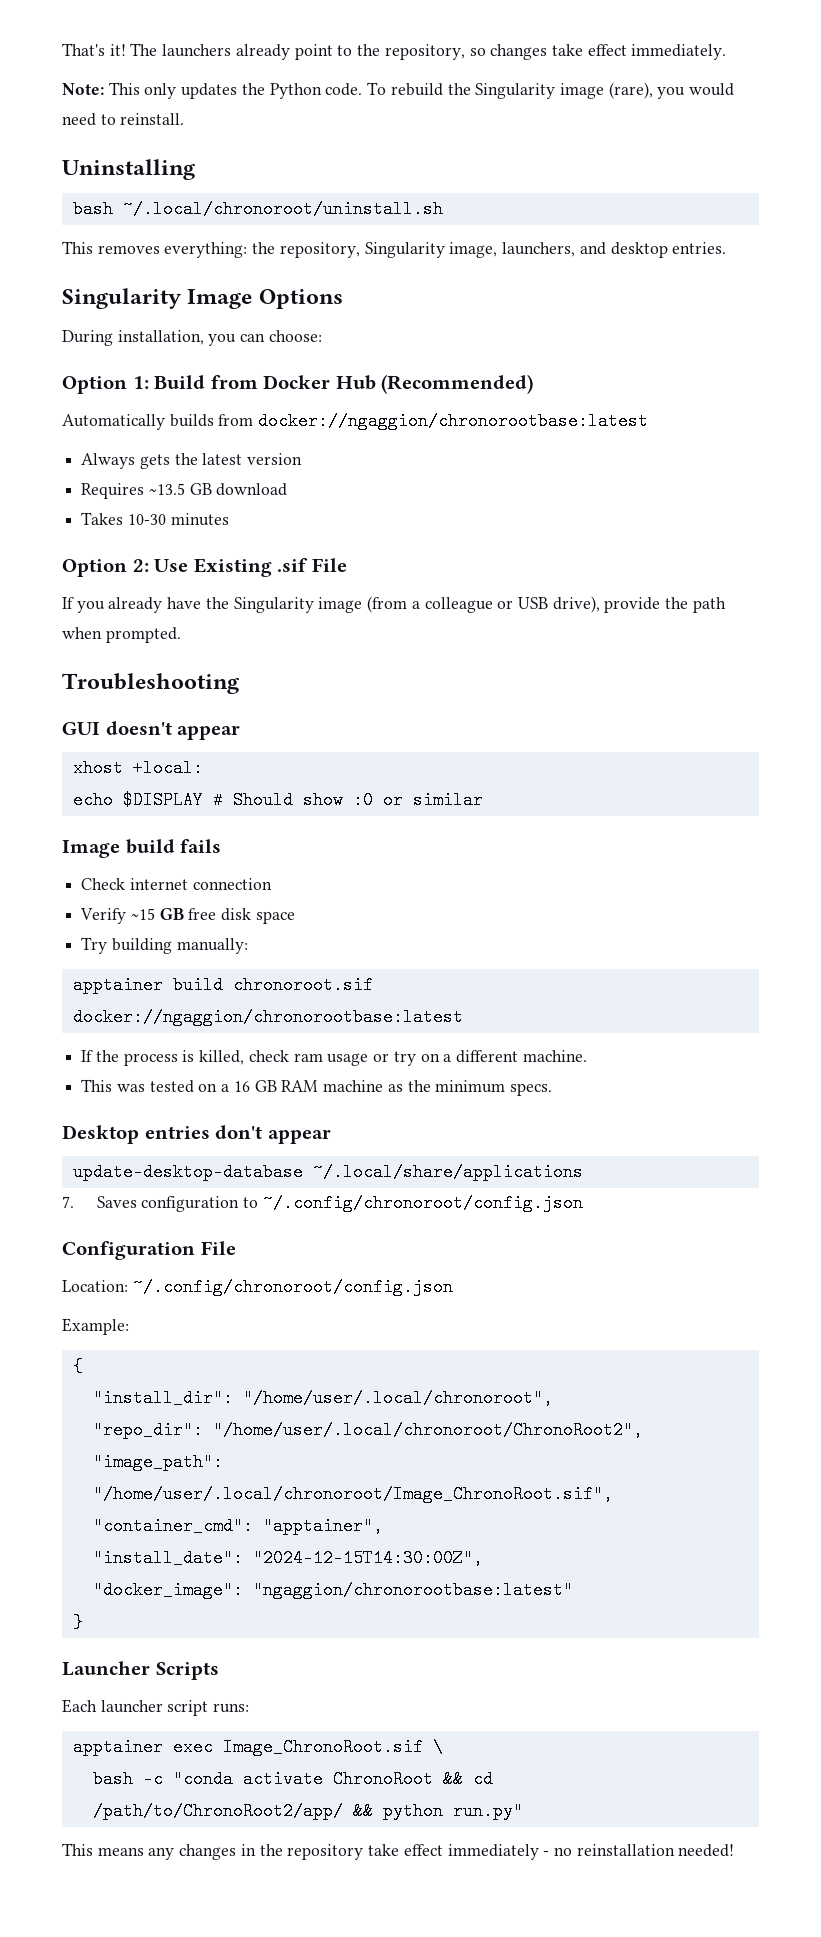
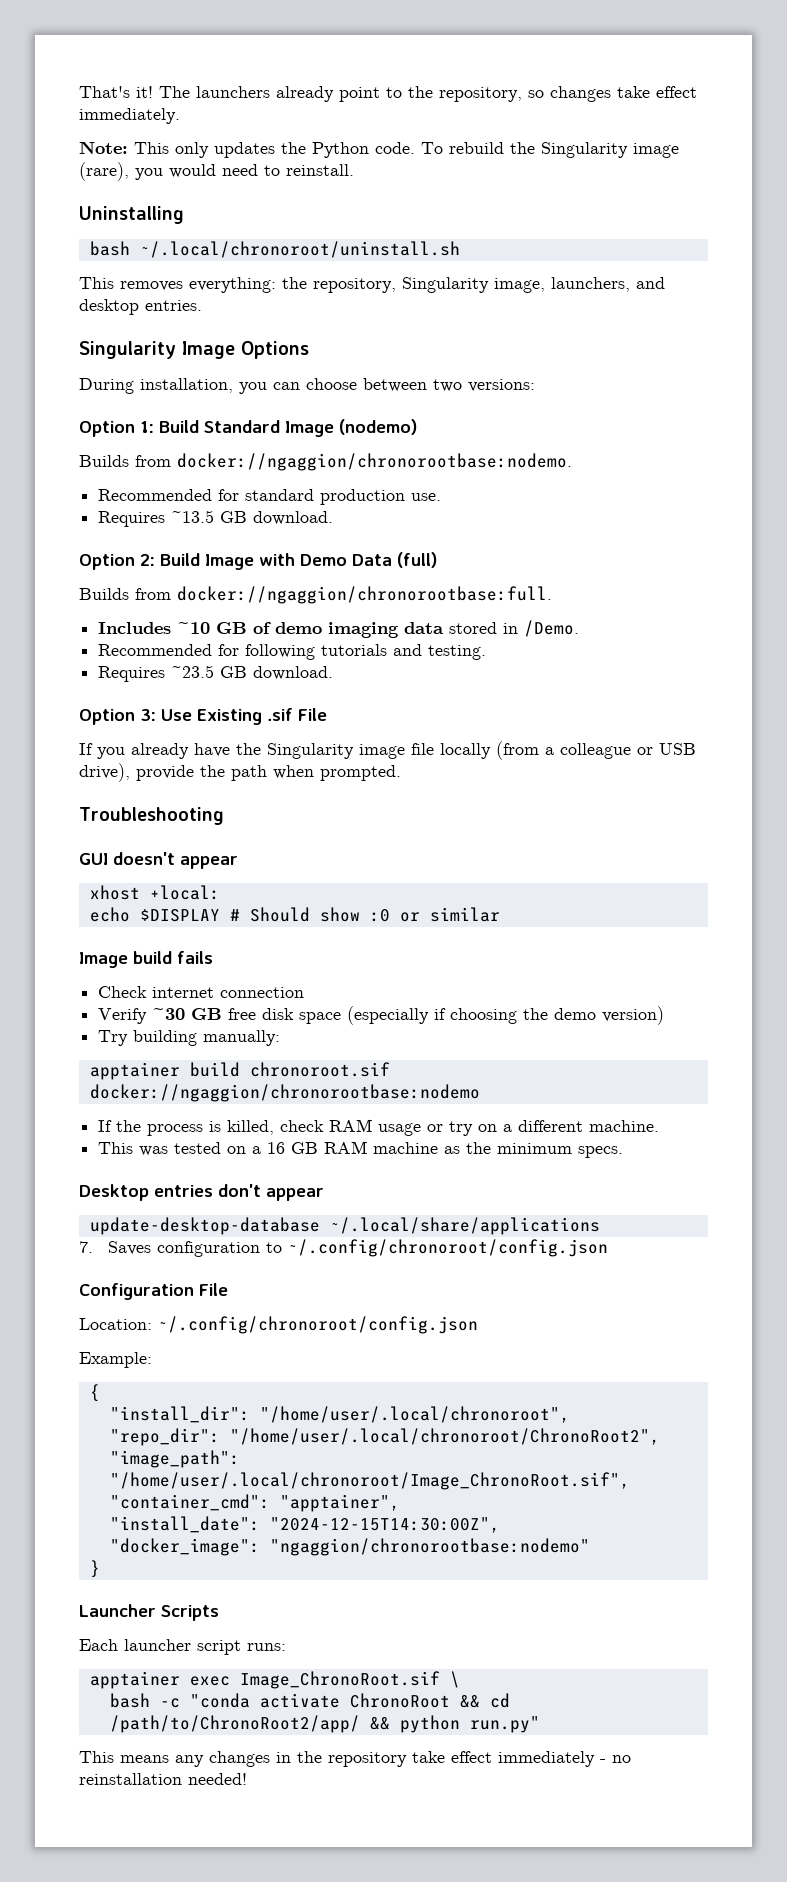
- During installation, you can choose:
+ During installation, you can choose between two versions:
- Option 1: Build from Docker Hub (Recommended)
- Automatically builds from docker://ngaggion/chronorootbase:latest
- Always gets the latest version
- Requires ~13.5 GB download
- Takes 10-30 minutes
- Option 2: Use Existing .sif File
+ Option 1: Build Standard Image (nodemo)
+ Builds from docker://ngaggion/chronorootbase:nodemo.
+ Recommended for standard production use.
+ Requires ~13.5 GB download.
+ Option 2: Build Image with Demo Data (full)
+ Builds from docker://ngaggion/chronorootbase:full.
+ Includes ~10 GB of demo imaging data stored in /Demo.
+ Recommended for following tutorials and testing.
+ Requires ~23.5 GB download.
+ Option 3: Use Existing .sif File
- If you already have the Singularity image (from a colleague or USB drive), provide the path when prompted.
+ If you already have the Singularity image file locally (from a colleague or USB drive), provide the path when prompted.
- Verify ~15 GB free disk space
+ Verify ~30 GB free disk space (especially if choosing the demo version)
- apptainer build chronoroot.sif docker://ngaggion/chronorootbase:latest
+ apptainer build chronoroot.sif docker://ngaggion/chronorootbase:nodemo
- If the process is killed, check ram usage or try on a different machine.
+ If the process is killed, check RAM usage or try on a different machine.
- "docker_image": "ngaggion/chronorootbase:latest"
+ "docker_image": "ngaggion/chronorootbase:nodemo"

